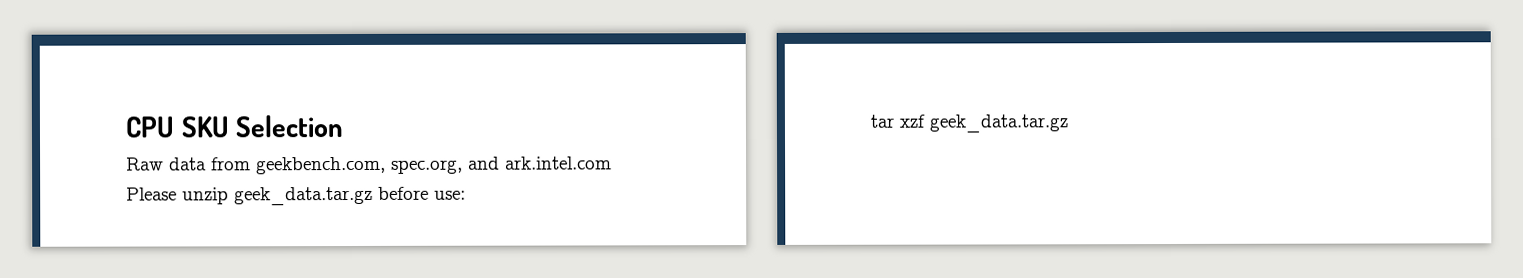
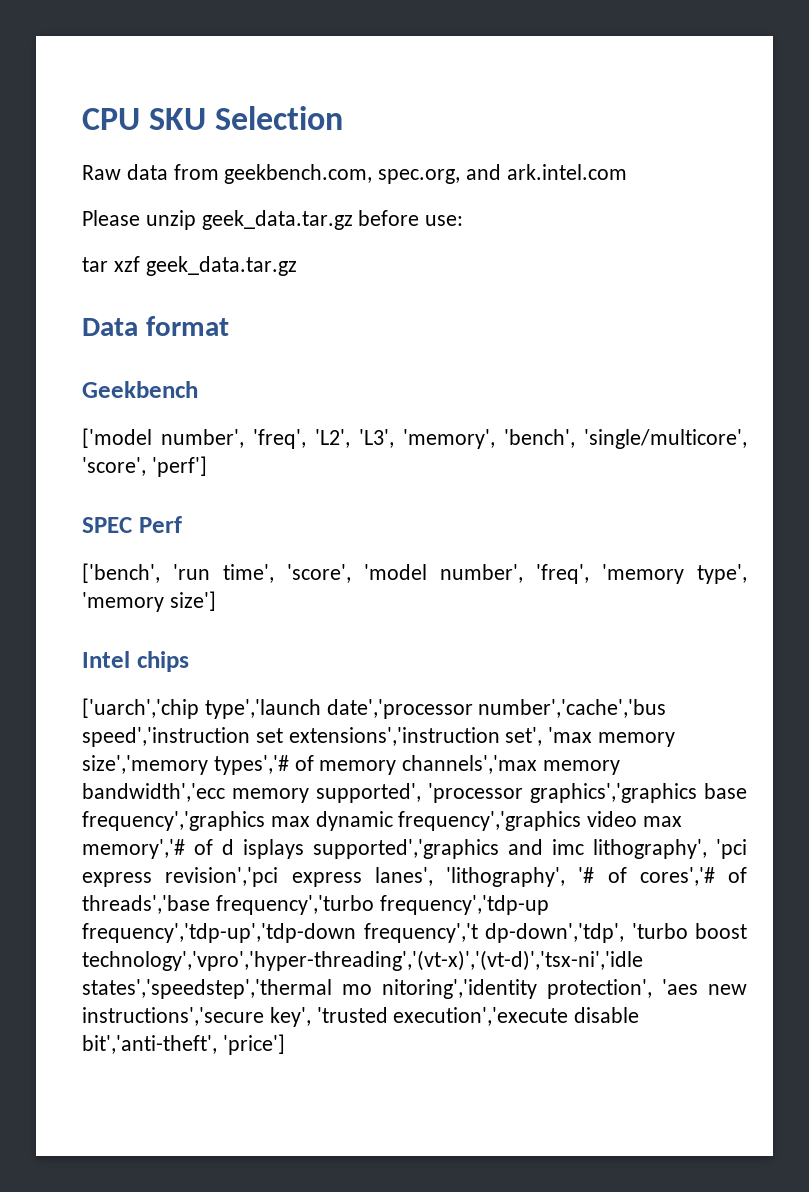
+ Data format
+ Geekbench
+ ['model number', 'freq', 'L2', 'L3', 'memory', 'bench', 'single/multicore', 'score', 'perf']
+ SPEC Perf
+ ['bench', 'run time', 'score', 'model number', 'freq', 'memory type', 'memory size']
+ Intel chips
+ ['uarch','chip type','launch date','processor number','cache','bus speed','instruction set extensions','instruction set', 'max memory size','memory types','# of memory channels','max memory bandwidth','ecc memory supported', 'processor graphics','graphics base frequency','graphics max dynamic frequency','graphics video max memory','# of d isplays supported','graphics and imc lithography', 'pci express revision','pci express lanes', 'lithography', '# of cores','# of threads','base frequency','turbo frequency','tdp-up frequency','tdp-up','tdp-down frequency','t dp-down','tdp', 'turbo boost technology','vpro','hyper-threading','(vt-x)','(vt-d)','tsx-ni','idle states','speedstep','thermal mo nitoring','identity protection', 'aes new instructions','secure key', 'trusted execution','execute disable bit','anti-theft', 'price']

